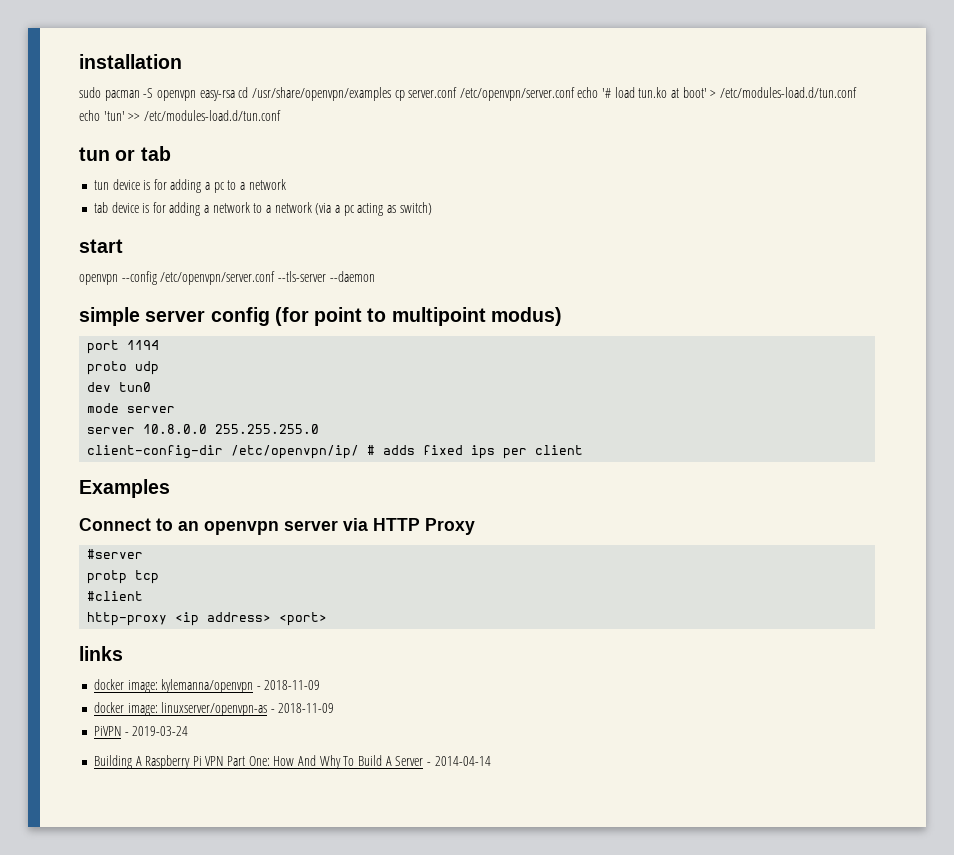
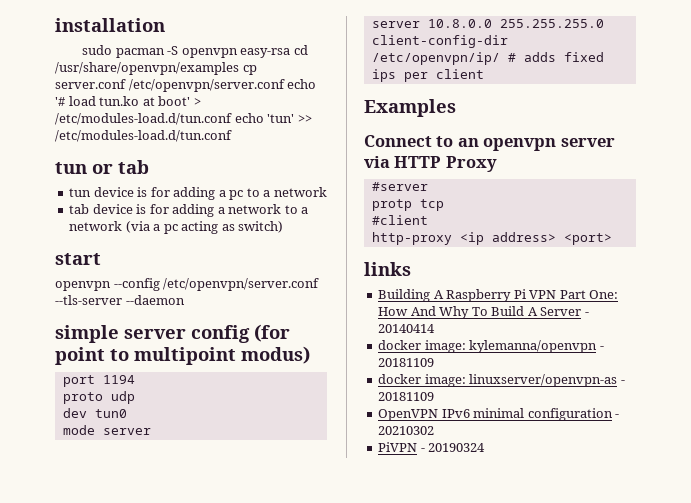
- docker image: kylemanna/openvpn - 2018-11-09
- docker image: linuxserver/openvpn-as - 2018-11-09
- PiVPN - 2019-03-24
- Building A Raspberry Pi VPN Part One: How And Why To Build A Server - 2014-04-14
+ Building A Raspberry Pi VPN Part One: How And Why To Build A Server - 20140414
+ docker image: kylemanna/openvpn - 20181109
+ docker image: linuxserver/openvpn-as - 20181109
+ OpenVPN IPv6 minimal configuration - 20210302
+ PiVPN - 20190324

